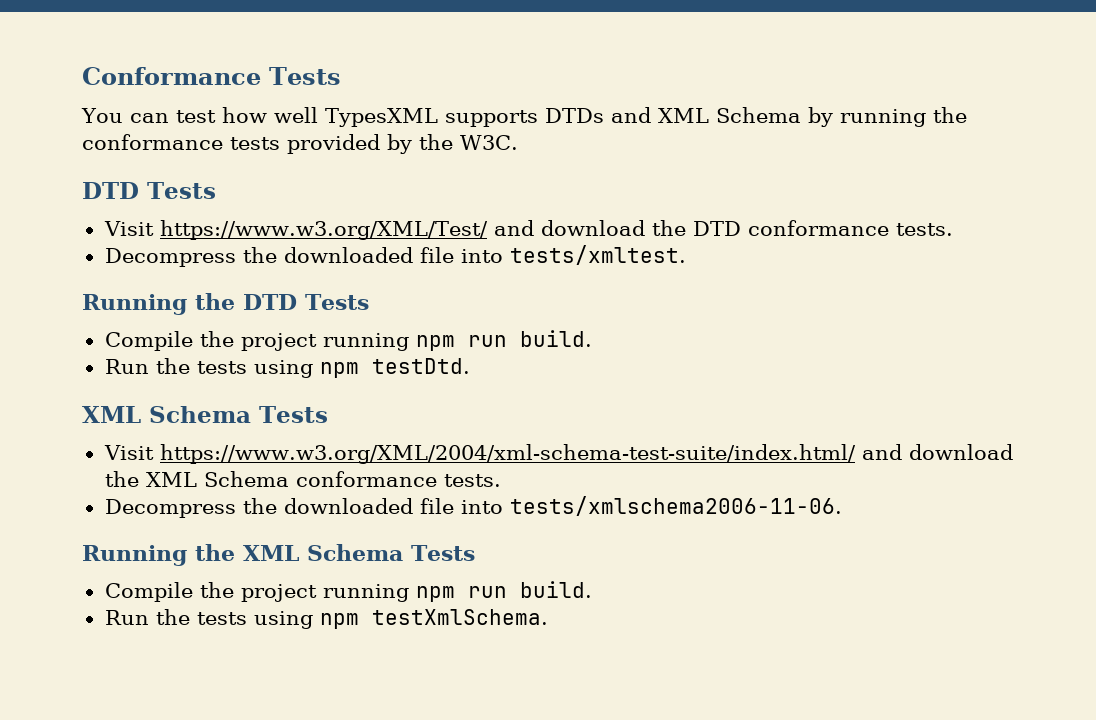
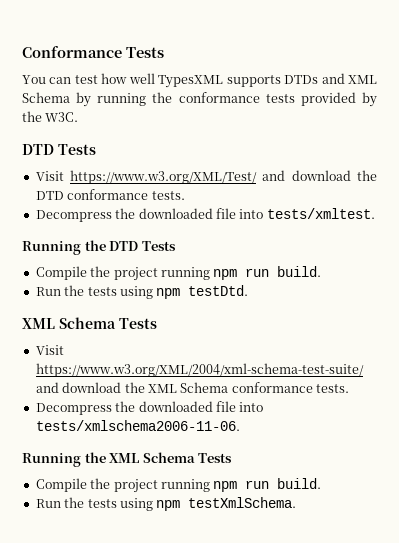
- Visit https://www.w3.org/XML/2004/xml-schema-test-suite/index.html/ and download the XML Schema conformance tests.
+ Visit https://www.w3.org/XML/2004/xml-schema-test-suite/ and download the XML Schema conformance tests.

